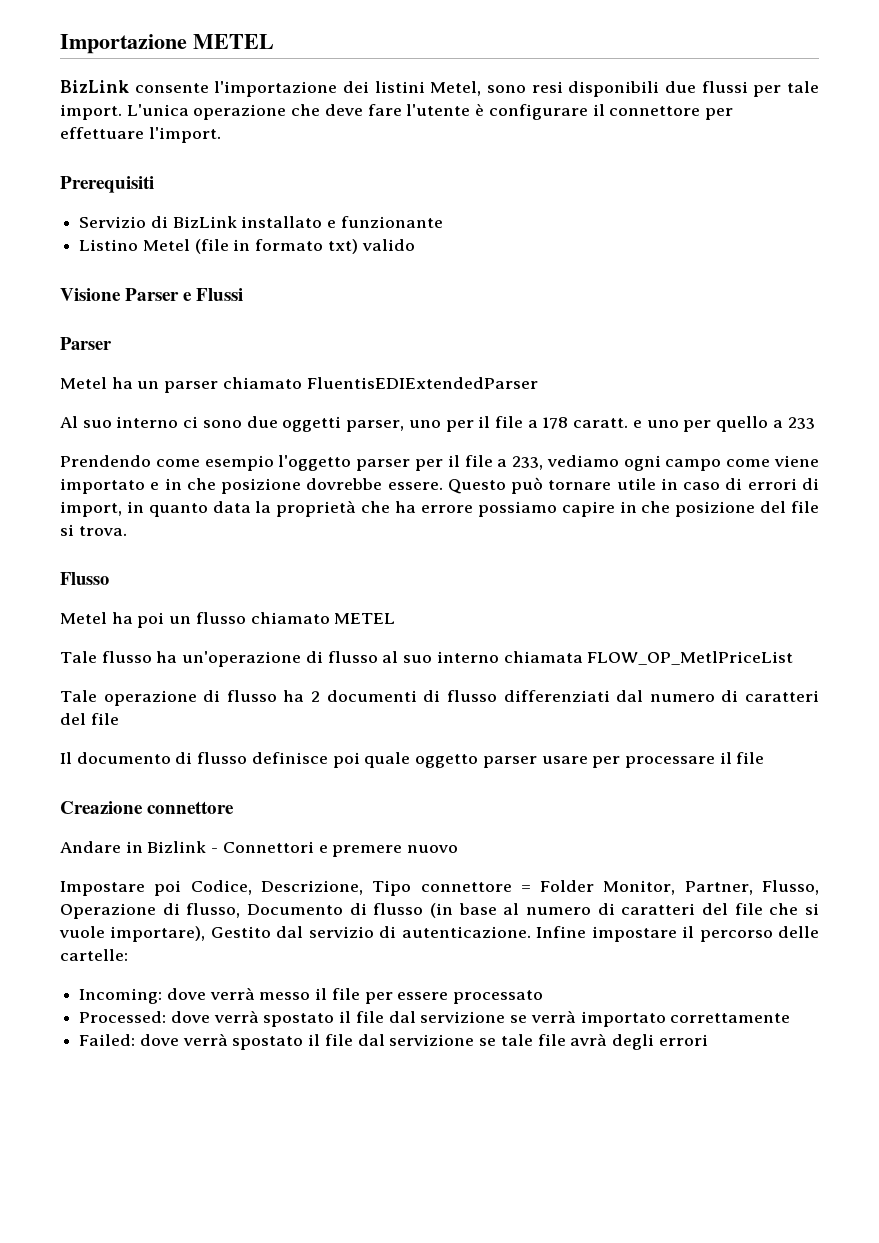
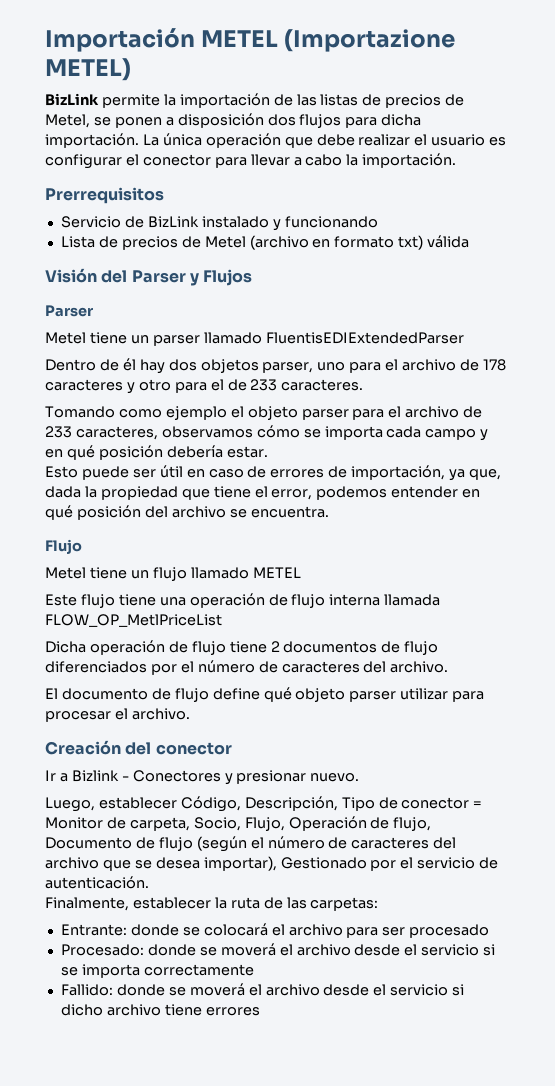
- Importazione METEL
- BizLink consente l'importazione dei listini Metel, sono resi disponibili due flussi per tale import. L'unica operazione che deve fare l'utente è configurare il connettore per effettuare l'import.
- Prerequisiti
- Servizio di BizLink installato e funzionante
- Listino Metel (file in formato txt) valido
- Visione Parser e Flussi
+ Importación METEL (Importazione METEL)
+ BizLink permite la importación de las listas de precios de Metel, se ponen a disposición dos flujos para dicha importación. La única operación que debe realizar el usuario es configurar el conector para llevar a cabo la importación.
+ Prerrequisitos
+ Servicio de BizLink instalado y funcionando
+ Lista de precios de Metel (archivo en formato txt) válida
+ Visión del Parser y Flujos
- Metel ha un parser chiamato FluentisEDIExtendedParser
+ Metel tiene un parser llamado FluentisEDIExtendedParser
- Al suo interno ci sono due oggetti parser, uno per il file a 178 caratt. e uno per quello a 233
- Prendendo come esempio l'oggetto parser per il file a 233, vediamo ogni campo come viene importato e in che posizione dovrebbe essere. Questo può tornare utile in caso di errori di import, in quanto data la proprietà che ha errore possiamo capire in che posizione del file si trova.
- Flusso
- Metel ha poi un flusso chiamato METEL
- Tale flusso ha un'operazione di flusso al suo interno chiamata FLOW_OP_MetlPriceList
- Tale operazione di flusso ha 2 documenti di flusso differenziati dal numero di caratteri del file
- Il documento di flusso definisce poi quale oggetto parser usare per processare il file
- Creazione connettore
- Andare in Bizlink - Connettori e premere nuovo
- Impostare poi Codice, Descrizione, Tipo connettore = Folder Monitor, Partner, Flusso, Operazione di flusso, Documento di flusso (in base al numero di caratteri del file che si vuole importare), Gestito dal servizio di autenticazione. Infine impostare il percorso delle cartelle:
- Incoming: dove verrà messo il file per essere processato
- Processed: dove verrà spostato il file dal servizione se verrà importato correttamente
- Failed: dove verrà spostato il file dal servizione se tale file avrà degli errori
+ Dentro de él hay dos objetos parser, uno para el archivo de 178 caracteres y otro para el de 233 caracteres.
+ Tomando como ejemplo el objeto parser para el archivo de 233 caracteres, observamos cómo se importa cada campo y en qué posición debería estar.
+ Esto puede ser útil en caso de errores de importación, ya que, dada la propiedad que tiene el error, podemos entender en qué posición del archivo se encuentra.
+ Flujo
+ Metel tiene un flujo llamado METEL
+ Este flujo tiene una operación de flujo interna llamada FLOW_OP_MetlPriceList
+ Dicha operación de flujo tiene 2 documentos de flujo diferenciados por el número de caracteres del archivo.
+ El documento de flujo define qué objeto parser utilizar para procesar el archivo.
+ Creación del conector
+ Ir a Bizlink - Conectores y presionar nuevo.
+ Luego, establecer Código, Descripción, Tipo de conector = Monitor de carpeta, Socio, Flujo, Operación de flujo, Documento de flujo (según el número de caracteres del archivo que se desea importar), Gestionado por el servicio de autenticación.
+ Finalmente, establecer la ruta de las carpetas:
+ Entrante: donde se colocará el archivo para ser procesado
+ Procesado: donde se moverá el archivo desde el servicio si se importa correctamente
+ Fallido: donde se moverá el archivo desde el servicio si dicho archivo tiene errores

